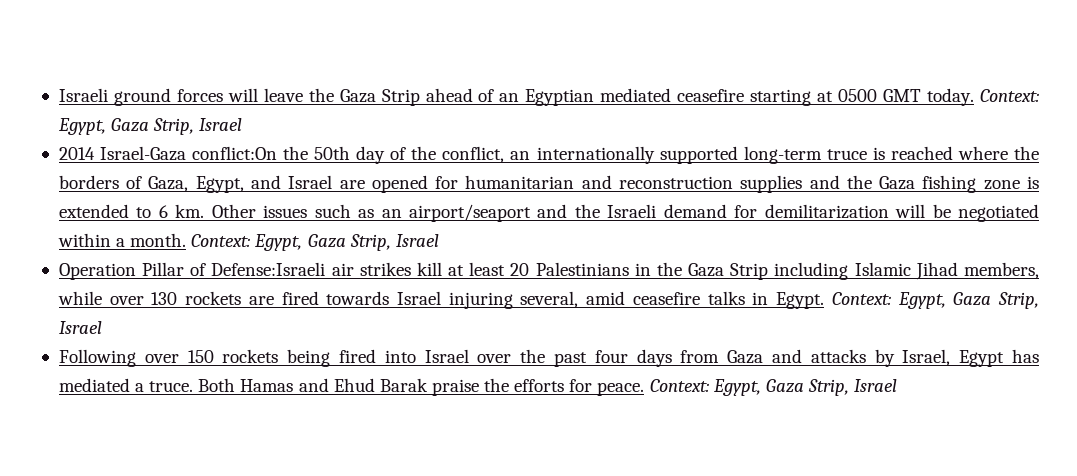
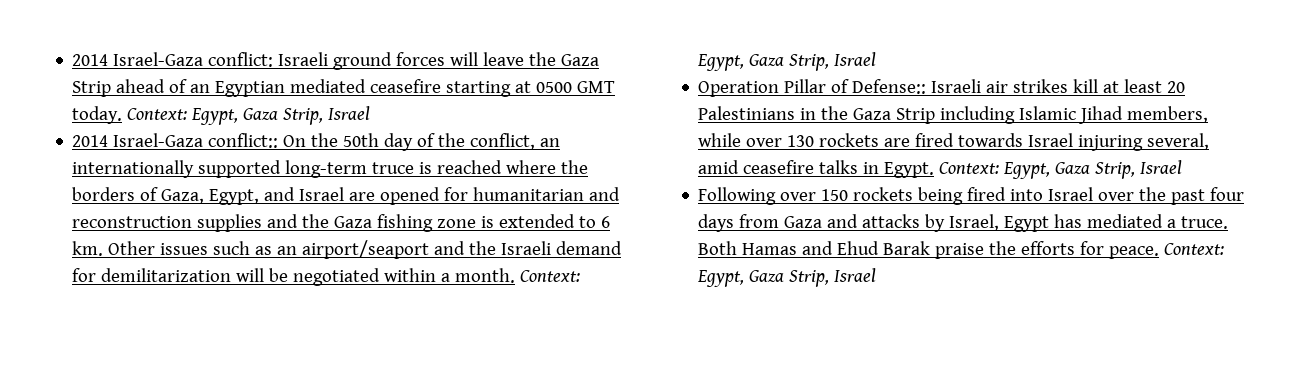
- Israeli ground forces will leave the Gaza Strip ahead of an Egyptian mediated ceasefire starting at 0500 GMT today.
+ 2014 Israel-Gaza conflict: Israeli ground forces will leave the Gaza Strip ahead of an Egyptian mediated ceasefire starting at 0500 GMT today.
- 2014 Israel-Gaza conflict:On the 50th day of the conflict, an internationally supported long-term truce is reached where the borders of Gaza, Egypt, and Israel are opened for humanitarian and reconstruction supplies and the Gaza fishing zone is extended to 6 km.
+ 2014 Israel-Gaza conflict:: On the 50th day of the conflict, an internationally supported long-term truce is reached where the borders of Gaza, Egypt, and Israel are opened for humanitarian and reconstruction supplies and the Gaza fishing zone is extended to 6 km.
- Operation Pillar of Defense:Israeli air strikes kill at least 20 Palestinians in the Gaza Strip including Islamic Jihad members, while over 130 rockets are fired towards Israel injuring several, amid ceasefire talks in Egypt.
+ Operation Pillar of Defense:: Israeli air strikes kill at least 20 Palestinians in the Gaza Strip including Islamic Jihad members, while over 130 rockets are fired towards Israel injuring several, amid ceasefire talks in Egypt.

